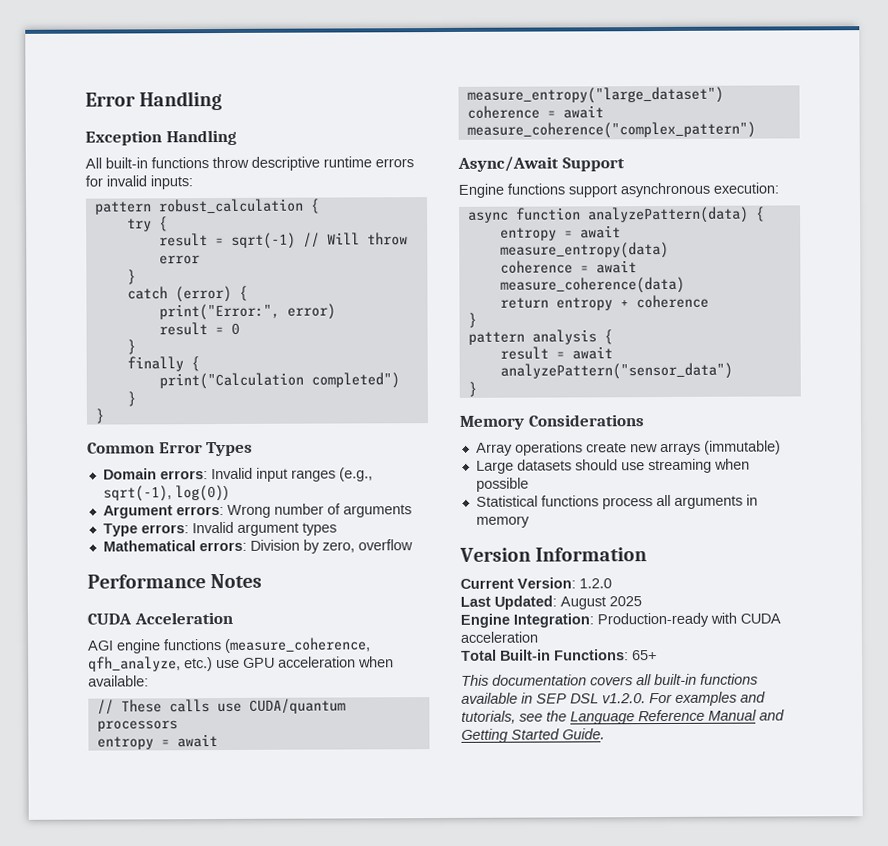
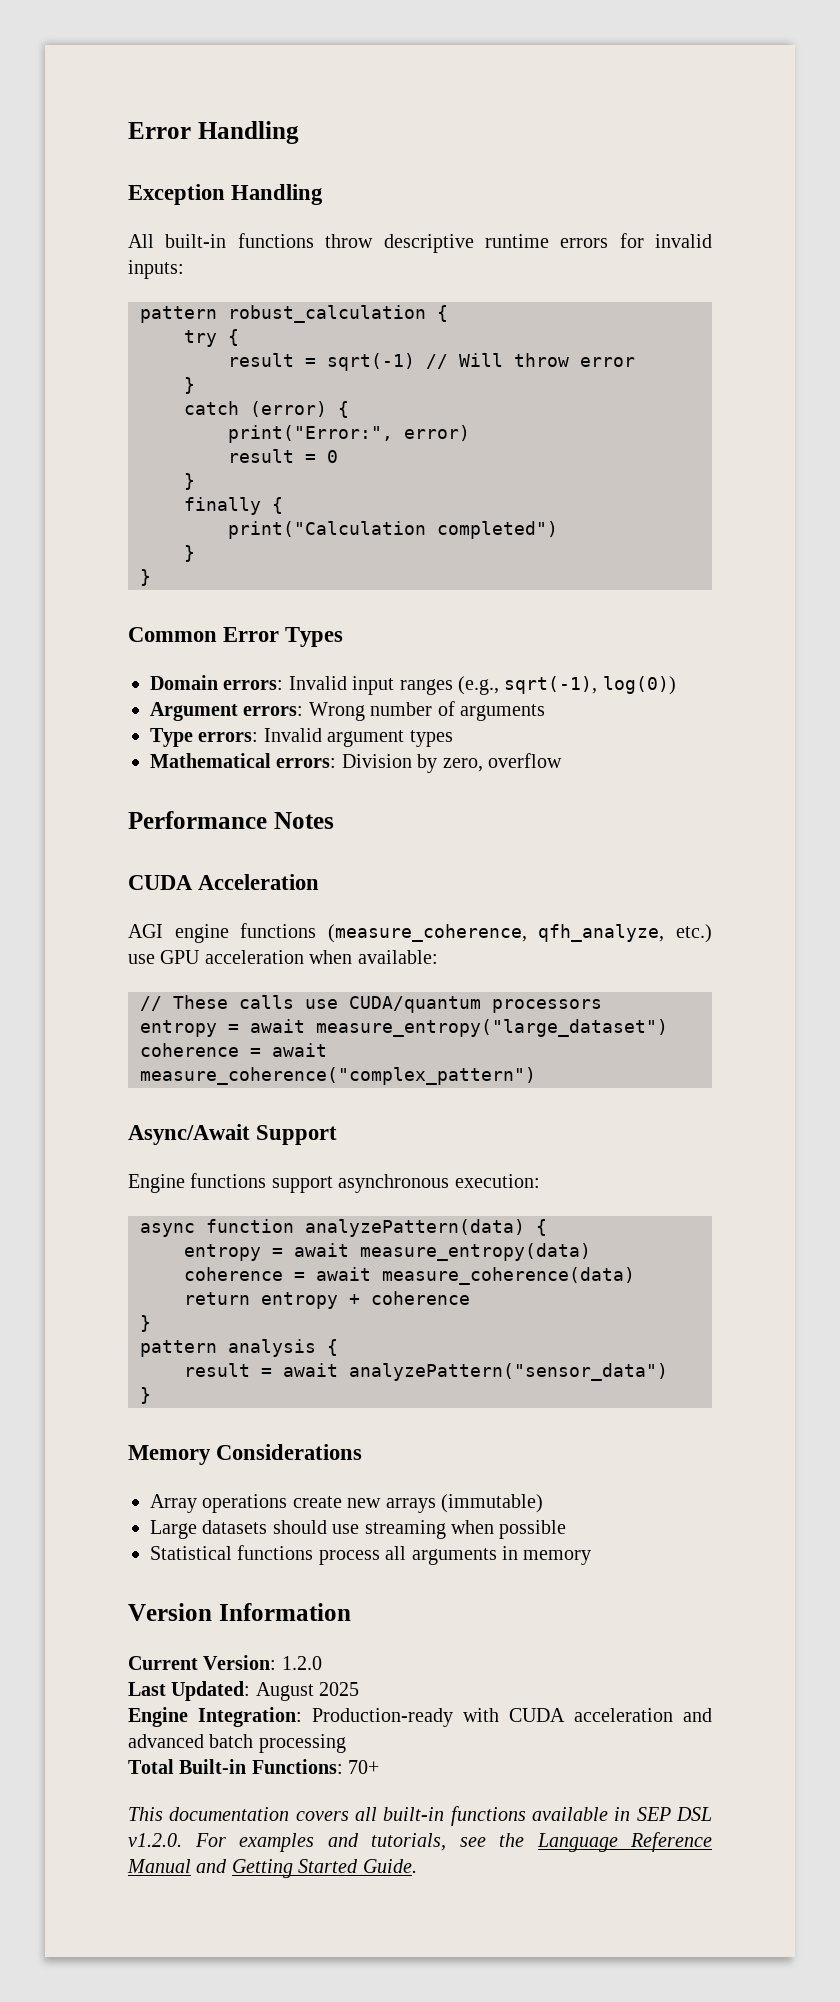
- Engine Integration: Production-ready with CUDA acceleration
+ Engine Integration: Production-ready with CUDA acceleration and advanced batch processing
- Total Built-in Functions: 65+
+ Total Built-in Functions: 70+

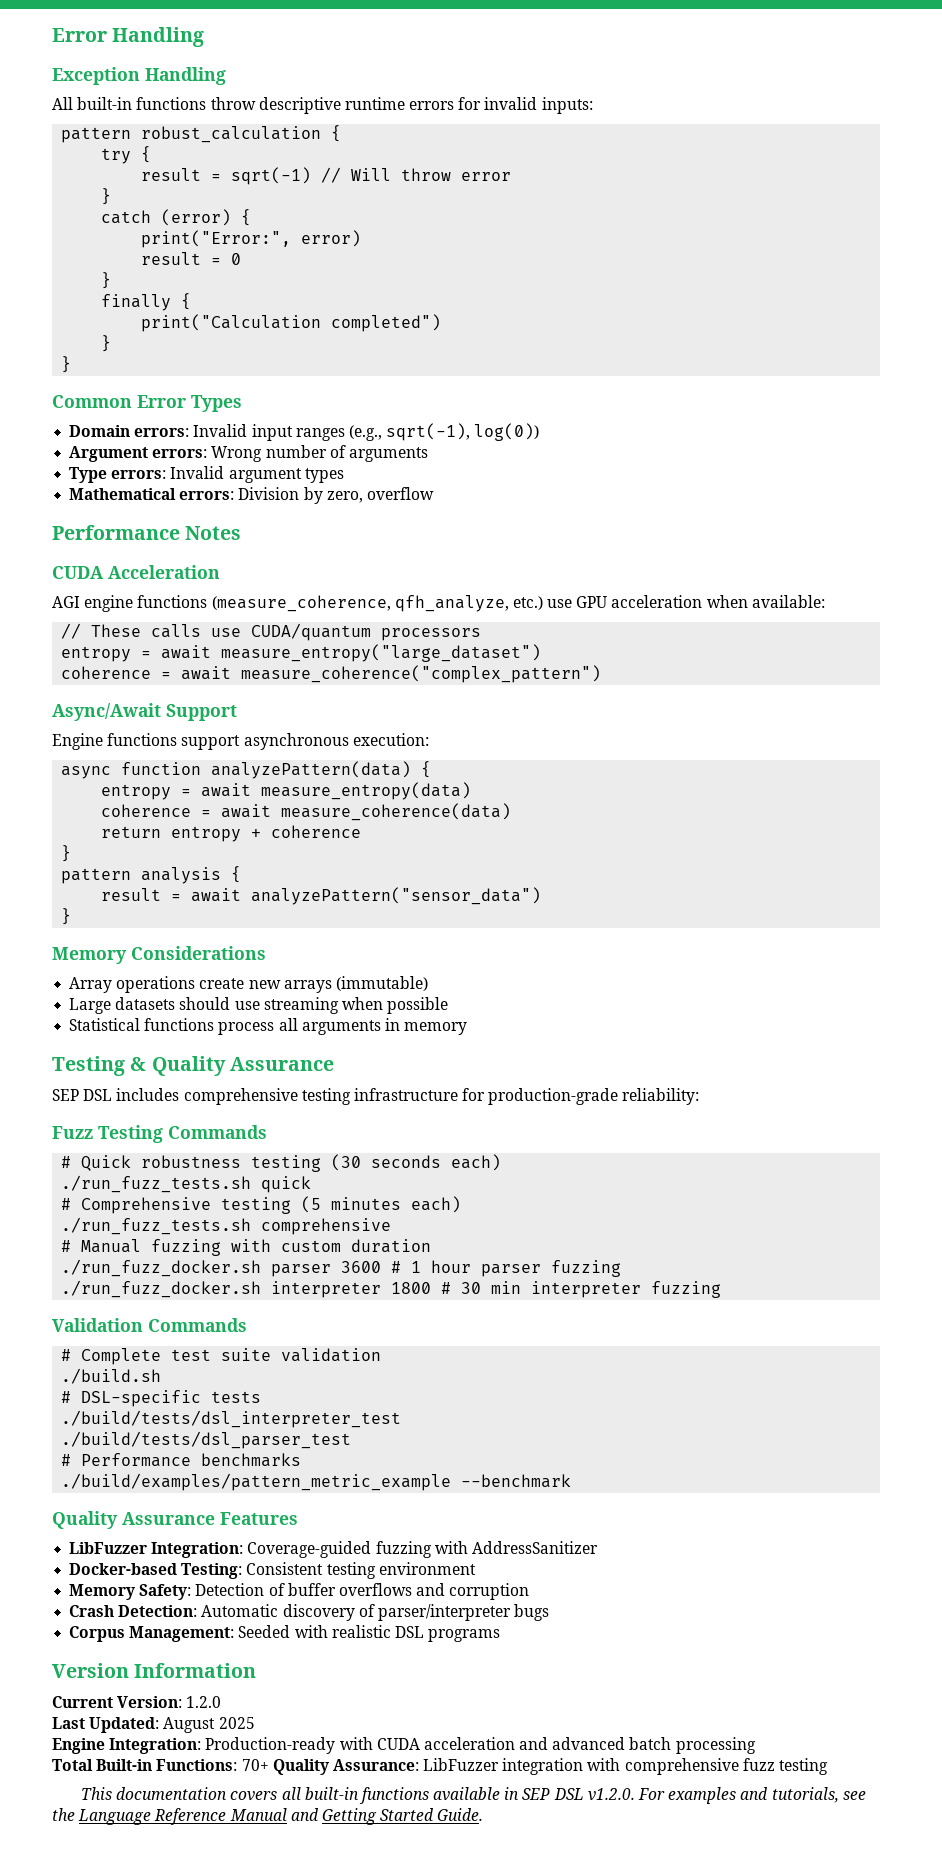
+ Testing & Quality Assurance
+ SEP DSL includes comprehensive testing infrastructure for production-grade reliability:
+ Fuzz Testing Commands
+ # Quick robustness testing (30 seconds each)
+ ./run_fuzz_tests.sh quick
+ # Comprehensive testing (5 minutes each)
+ ./run_fuzz_tests.sh comprehensive
+ # Manual fuzzing with custom duration
+ ./run_fuzz_docker.sh parser 3600 # 1 hour parser fuzzing
+ ./run_fuzz_docker.sh interpreter 1800 # 30 min interpreter fuzzing
+ Validation Commands
+ # Complete test suite validation
+ ./build.sh
+ # DSL-specific tests
+ ./build/tests/dsl_interpreter_test
+ ./build/tests/dsl_parser_test
+ # Performance benchmarks
+ ./build/examples/pattern_metric_example --benchmark
+ Quality Assurance Features
+ LibFuzzer Integration: Coverage-guided fuzzing with AddressSanitizer
+ Docker-based Testing: Consistent testing environment
+ Memory Safety: Detection of buffer overflows and corruption
+ Crash Detection: Automatic discovery of parser/interpreter bugs
+ Corpus Management: Seeded with realistic DSL programs
- Total Built-in Functions: 70+
+ Total Built-in Functions: 70+ Quality Assurance: LibFuzzer integration with comprehensive fuzz testing

